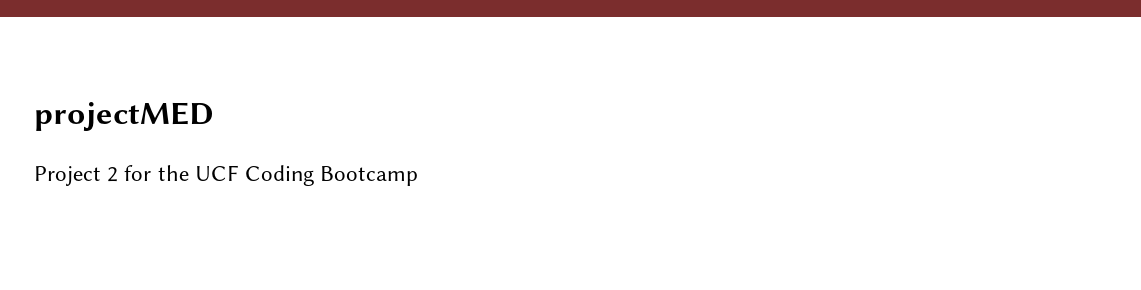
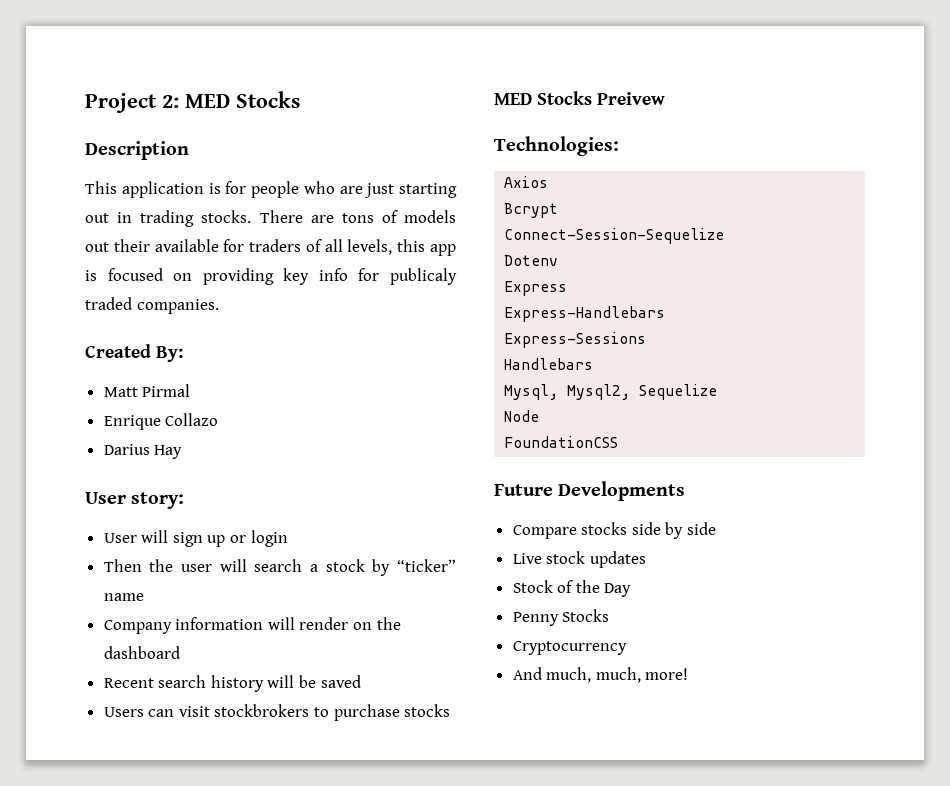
- projectMED
- Project 2 for the UCF Coding Bootcamp
+ Project 2: MED Stocks
+ Description
+ This application is for people who are just starting out in trading stocks. There are tons of models out their available for traders of all levels, this app is focused on providing key info for publicaly traded companies.
+ Created By:
+ Matt Pirmal
+ Enrique Collazo
+ Darius Hay
+ User story:
+ User will sign up or login
+ Then the user will search a stock by “ticker” name
+ Company information will render on the dashboard
+ Recent search history will be saved
+ Users can visit stockbrokers to purchase stocks
+ MED Stocks Preivew
+ Technologies:
+ Axios
+ Bcrypt
+ Connect-Session-Sequelize
+ Dotenv
+ Express
+ Express-Handlebars
+ Express-Sessions
+ Handlebars
+ Mysql, Mysql2, Sequelize
+ Node
+ FoundationCSS
+ Future Developments
+ Compare stocks side by side
+ Live stock updates
+ Stock of the Day
+ Penny Stocks
+ Cryptocurrency
+ And much, much, more!

